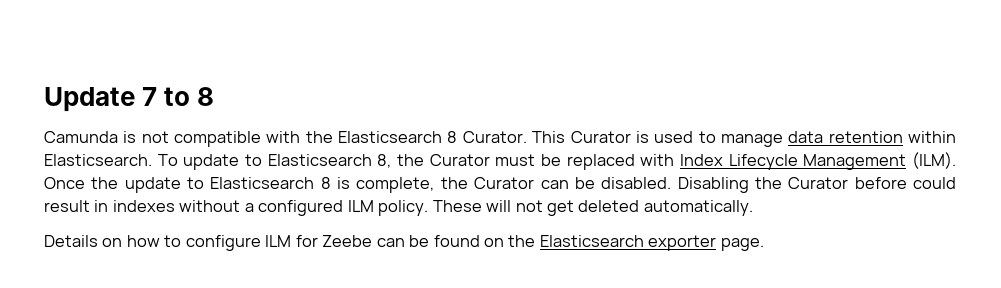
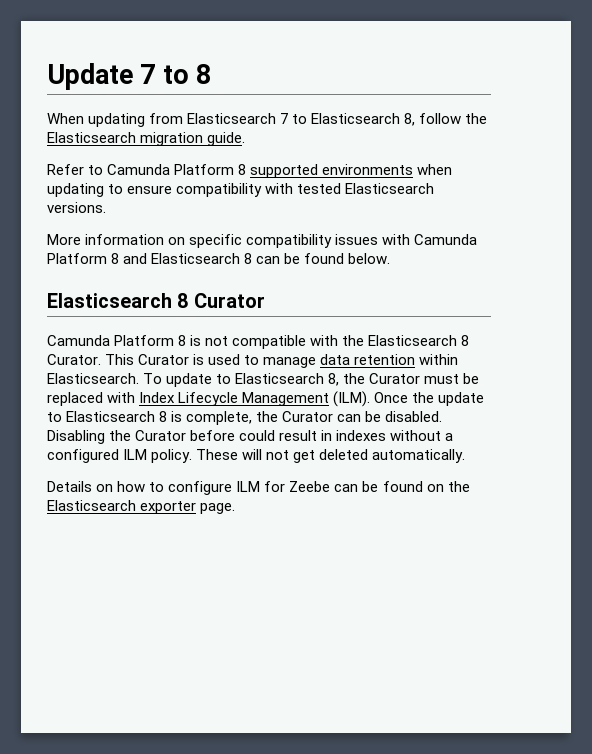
- Camunda is not compatible with the Elasticsearch 8 Curator.
+ When updating from Elasticsearch 7 to Elasticsearch 8, follow the Elasticsearch migration guide.
+ Refer to Camunda Platform 8 supported environments when updating to ensure compatibility with tested Elasticsearch versions.
+ More information on specific compatibility issues with Camunda Platform 8 and Elasticsearch 8 can be found below.
+ Elasticsearch 8 Curator
+ Camunda Platform 8 is not compatible with the Elasticsearch 8 Curator.

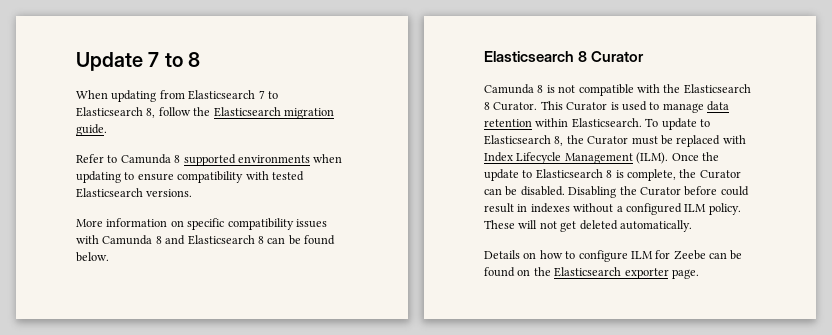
- Refer to Camunda Platform 8 supported environments when updating to ensure compatibility with tested Elasticsearch versions.
+ Refer to Camunda 8 supported environments when updating to ensure compatibility with tested Elasticsearch versions.
- More information on specific compatibility issues with Camunda Platform 8 and Elasticsearch 8 can be found below.
+ More information on specific compatibility issues with Camunda 8 and Elasticsearch 8 can be found below.
- Camunda Platform 8 is not compatible with the Elasticsearch 8 Curator.
+ Camunda 8 is not compatible with the Elasticsearch 8 Curator.

